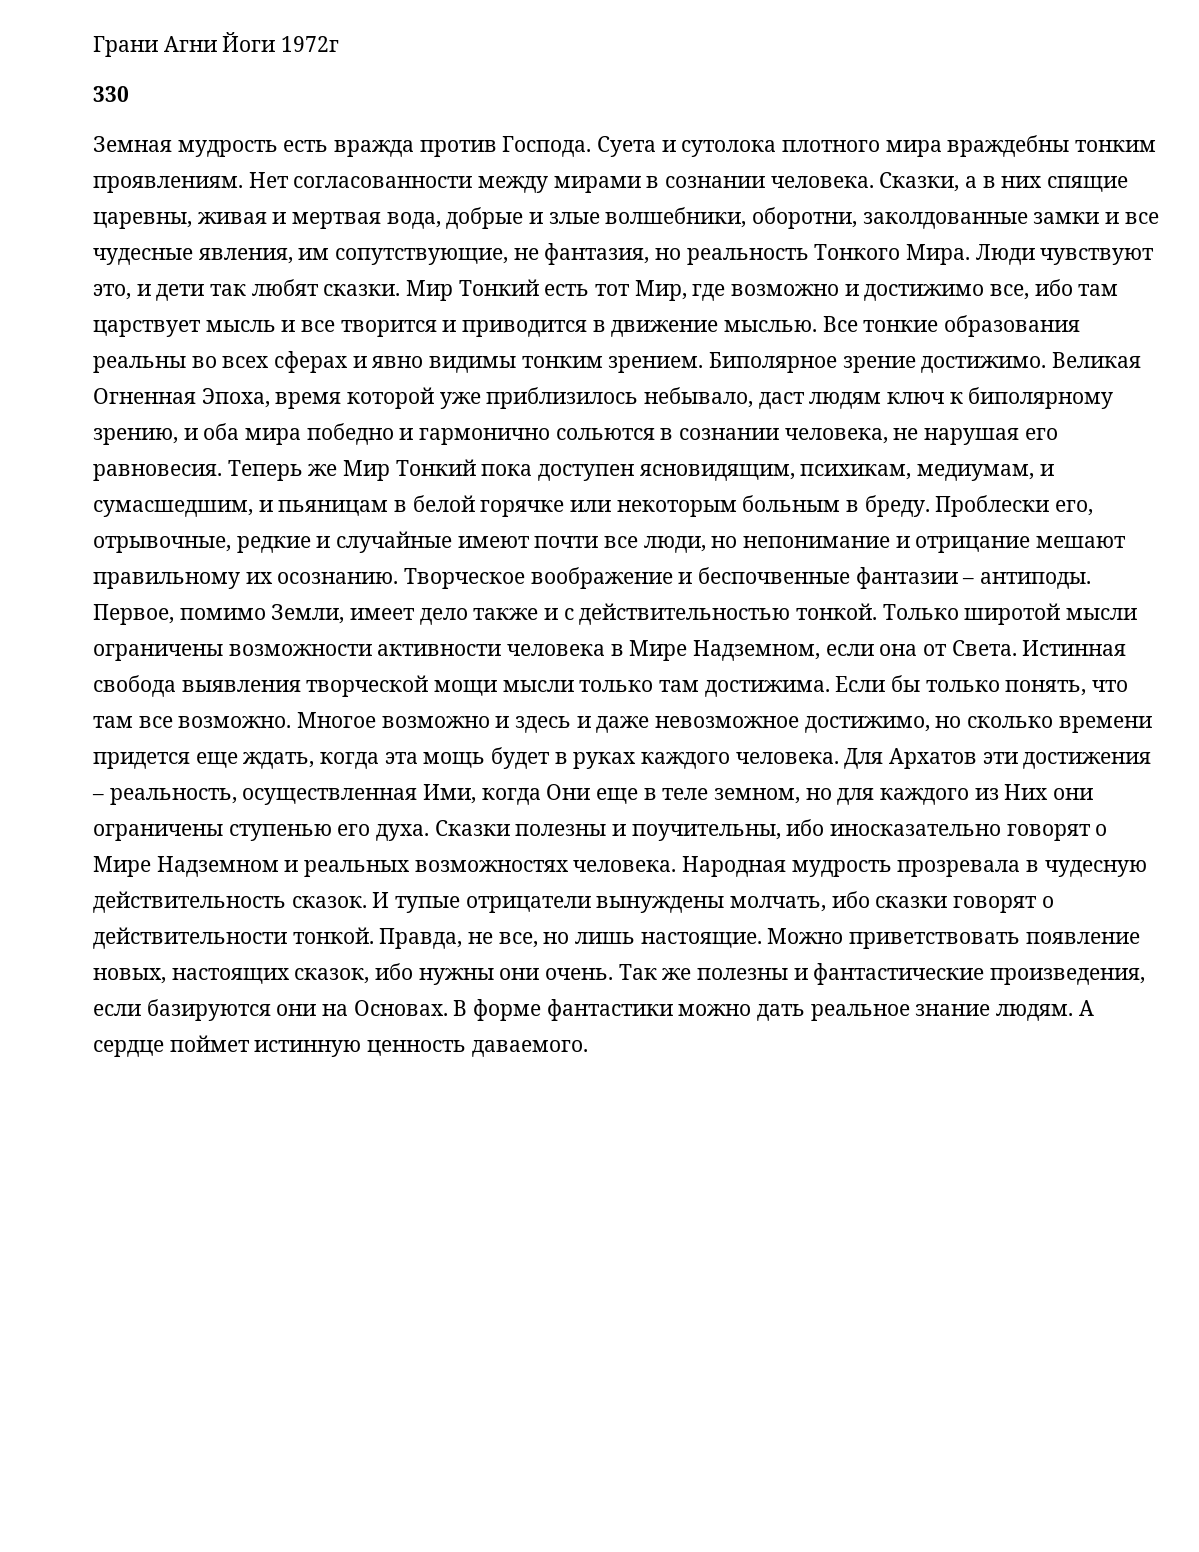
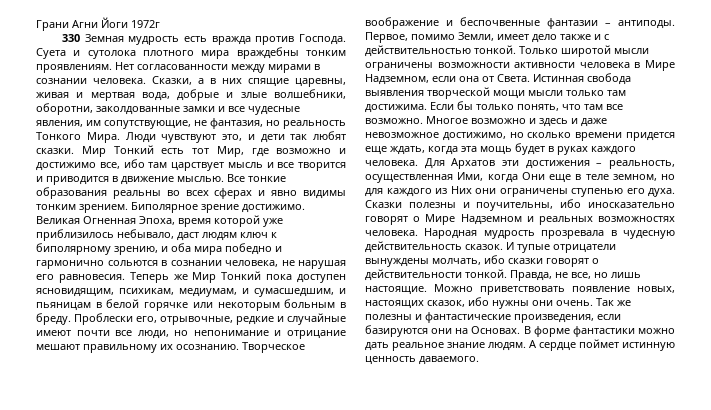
- 330
- Земная мудрость есть вражда против Господа.
+ 330 Земная мудрость есть вражда против Господа.

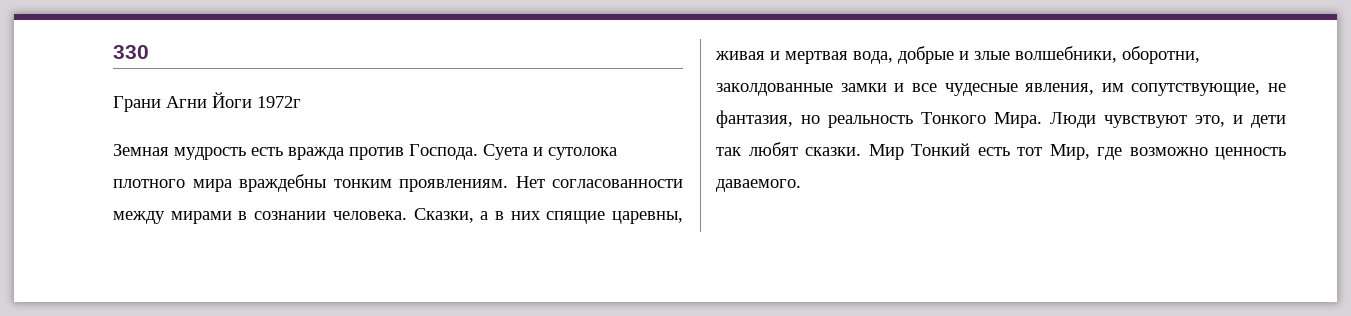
+ 330
- 330 Земная мудрость есть вражда против Господа.
+ Земная мудрость есть вражда против Господа.
- Мир Тонкий есть тот Мир, где возможно и достижимо все, ибо там царствует мысль и все творится и приводится в движение мыслью. Все тонкие образования реальны во всех сферах и явно видимы тонким зрением. Биполярное зрение достижимо. Великая Огненная Эпоха, время которой уже приблизилось небывало, даст людям ключ к биполярному зрению, и оба мира победно и гармонично сольются в сознании человека, не нарушая его равновесия. Теперь же Мир Тонкий пока доступен ясновидящим, психикам, медиумам, и сумасшедшим, и пьяницам в белой горячке или некоторым больным в бреду. Проблески его, отрывочные, редкие и случайные имеют почти все люди, но непонимание и отрицание мешают правильному их осознанию. Творческое воображение и беспочвенные фантазии – антиподы. Первое, помимо Земли, имеет дело также и с действительностью тонкой. Только широтой мысли ограничены возможности активности человека в Мире Надземном, если она от Света. Истинная свобода выявления творческой мощи мысли только там достижима. Если бы только понять, что там все возможно. Многое возможно и здесь и даже невозможное достижимо, но сколько времени придется еще ждать, когда эта мощь будет в руках каждого человека. Для Архатов эти достижения – реальность, осуществленная Ими, когда Они еще в теле земном, но для каждого из Них они ограничены ступенью его духа. Сказки полезны и поучительны, ибо иносказательно говорят о Мире Надземном и реальных возможностях человека. Народная мудрость прозревала в чудесную действительность сказок. И тупые отрицатели вынуждены молчать, ибо сказки говорят о действительности тонкой. Правда, не все, но лишь настоящие. Можно приветствовать появление новых, настоящих сказок, ибо нужны они очень. Так же полезны и фантастические произведения, если базируются они на Основах. В форме фантастики можно дать реальное знание людям. А сердце поймет истинную ценность даваемого.
+ Мир Тонкий есть тот Мир, где возможно ценность даваемого.

